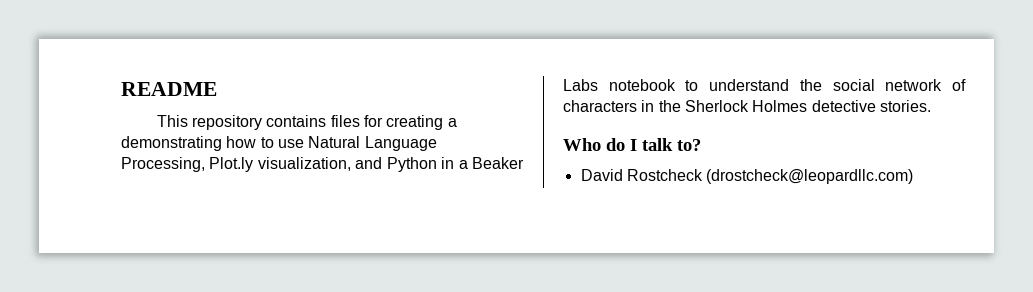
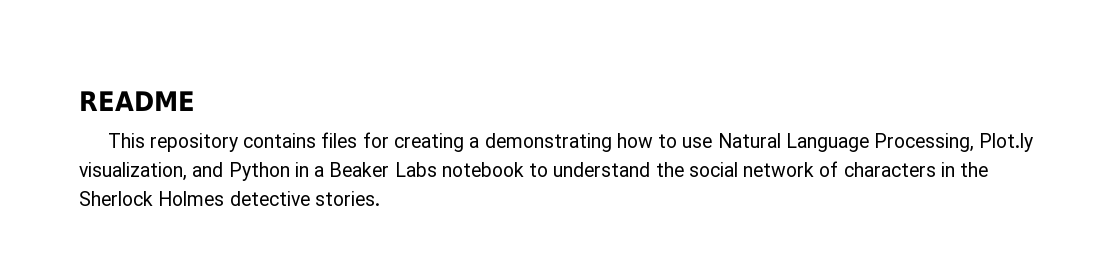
- Who do I talk to?
- David Rostcheck (drostcheck@leopardllc.com)

